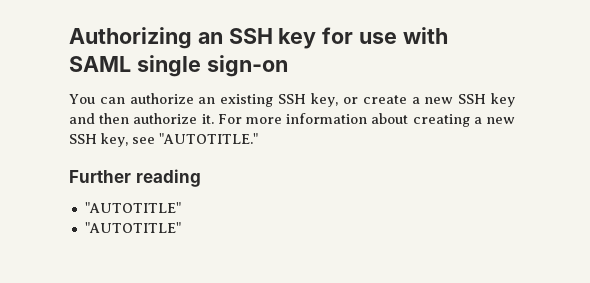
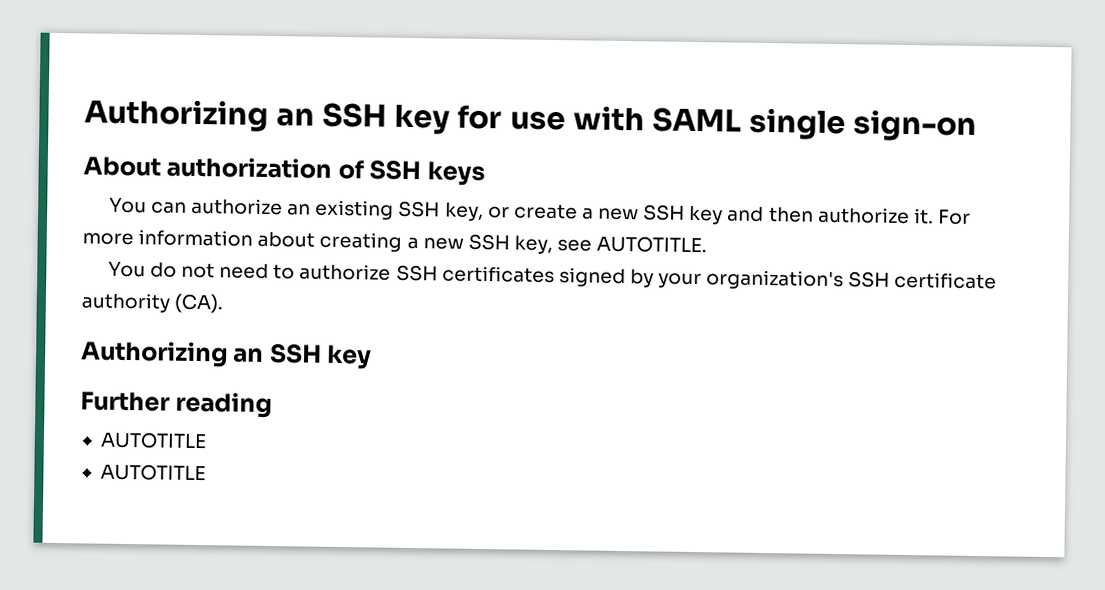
+ About authorization of SSH keys
- For more information about creating a new SSH key, see "AUTOTITLE."
+ For more information about creating a new SSH key, see AUTOTITLE.
+ You do not need to authorize SSH certificates signed by your organization's SSH certificate authority (CA).
+ Authorizing an SSH key
  Further reading
- "AUTOTITLE"
- "AUTOTITLE"
+ AUTOTITLE
+ AUTOTITLE

